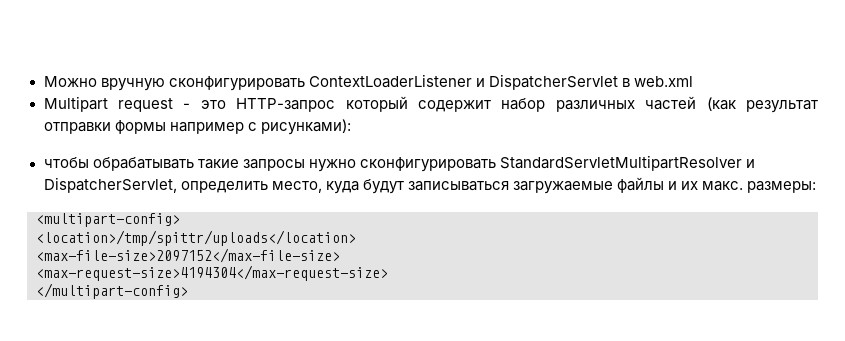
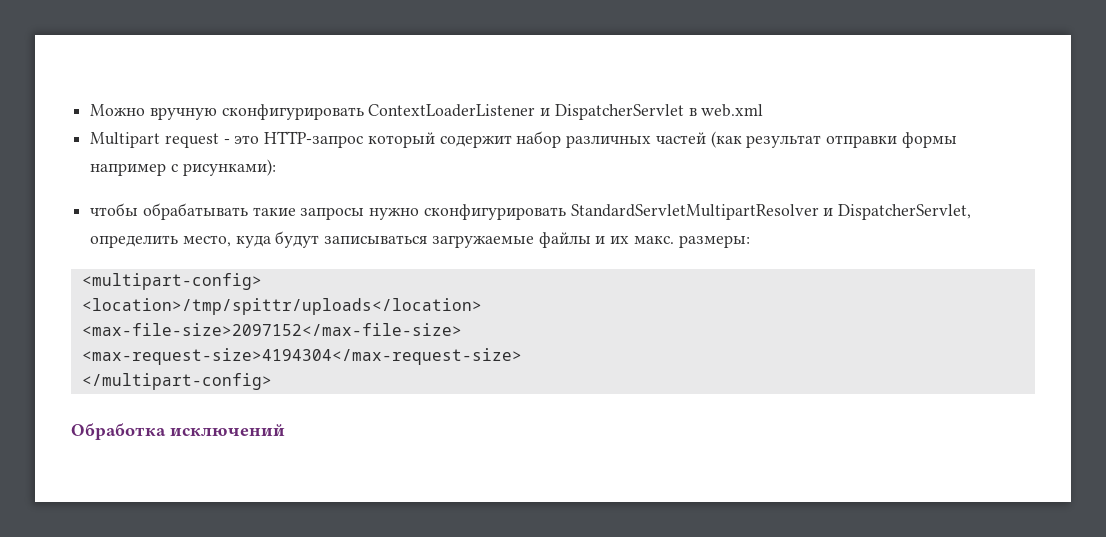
+ Обработка исключений

